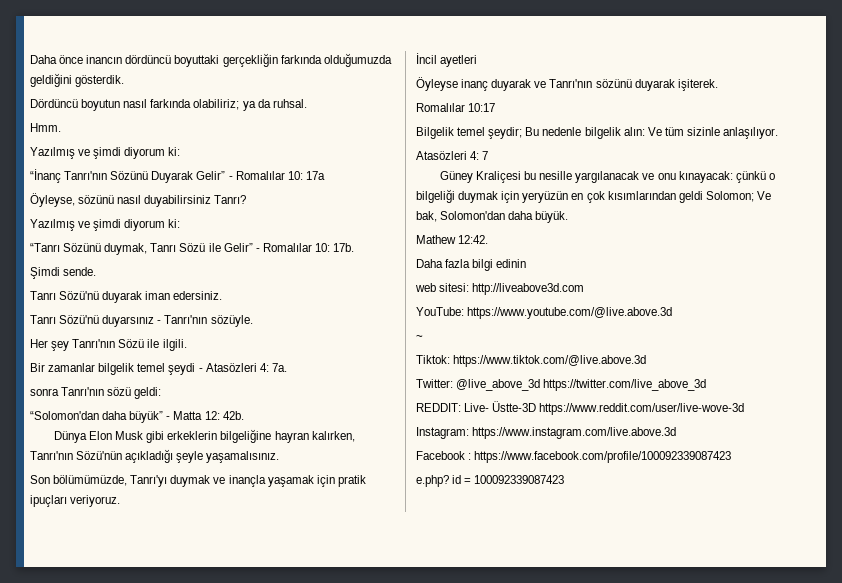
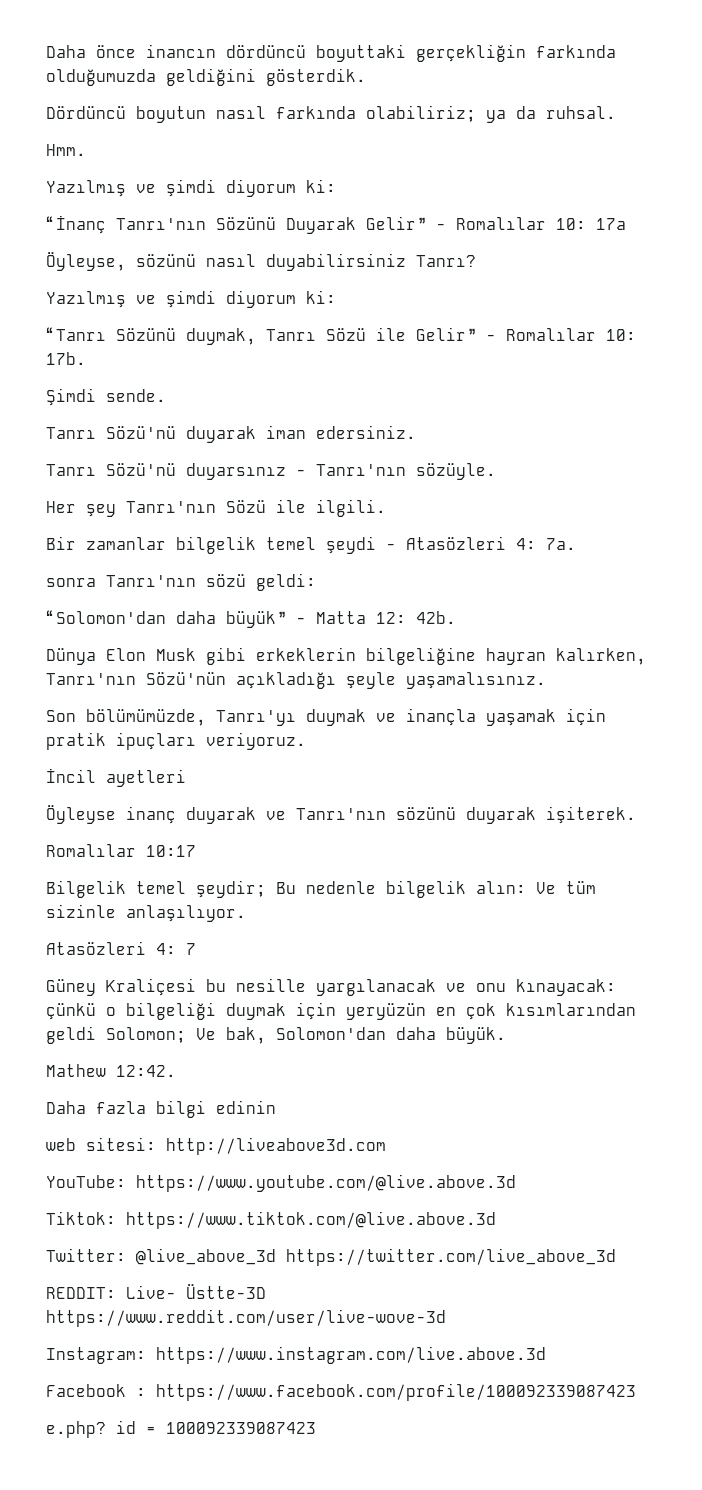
- ~

